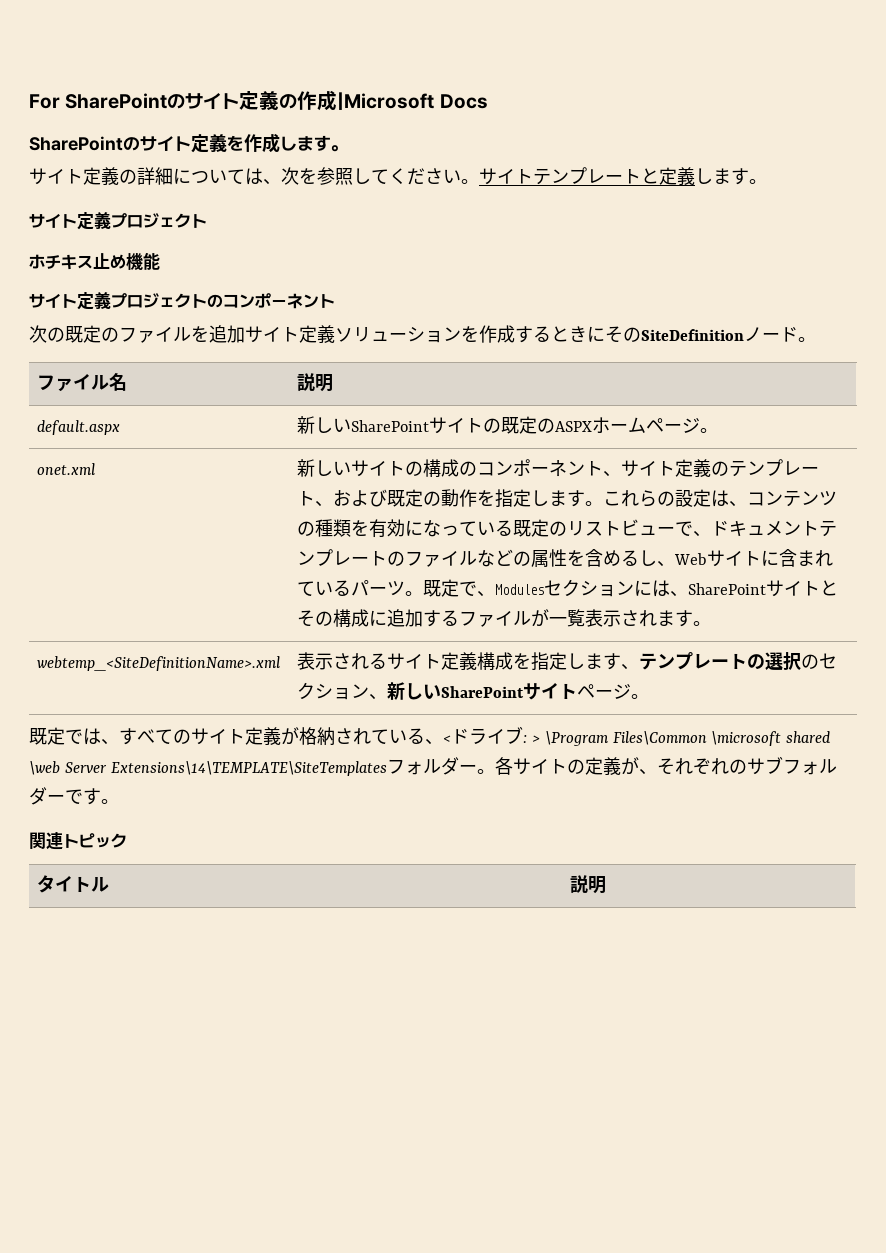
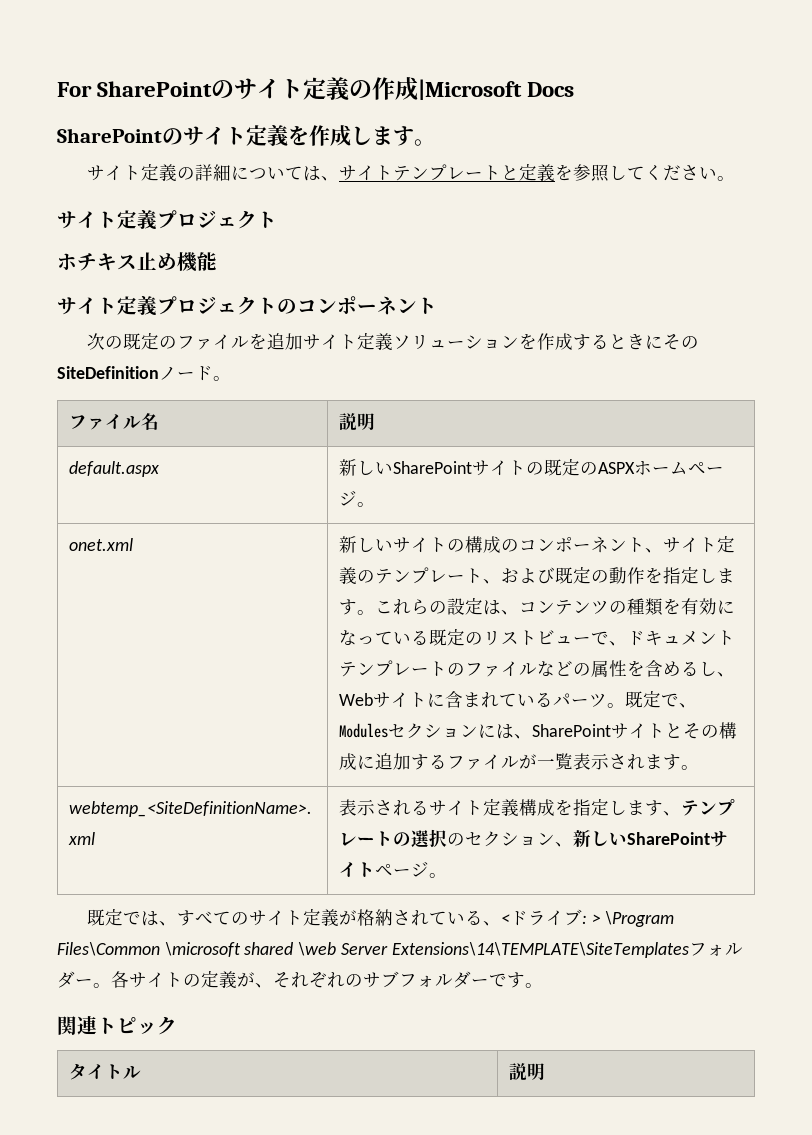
- サイト定義の詳細については、次を参照してください。サイトテンプレートと定義します。
+ サイト定義の詳細については、サイトテンプレートと定義を参照してください。

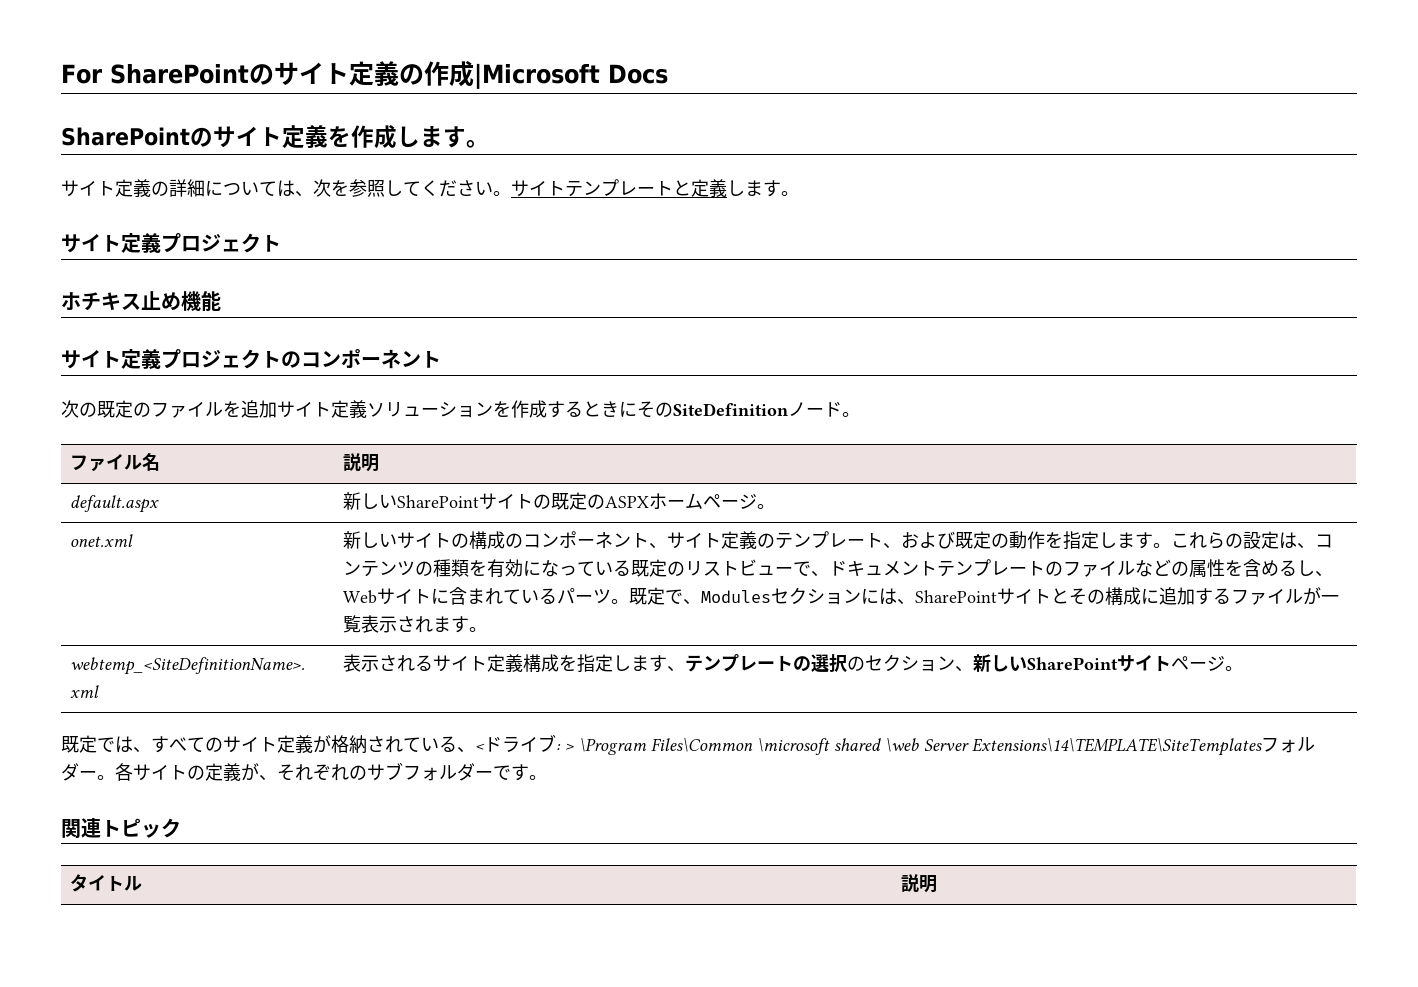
- サイト定義の詳細については、サイトテンプレートと定義を参照してください。
+ サイト定義の詳細については、次を参照してください。サイトテンプレートと定義します。

